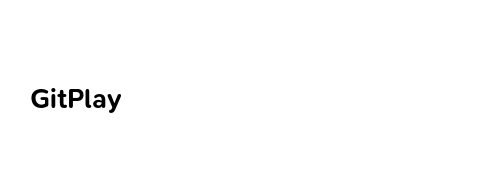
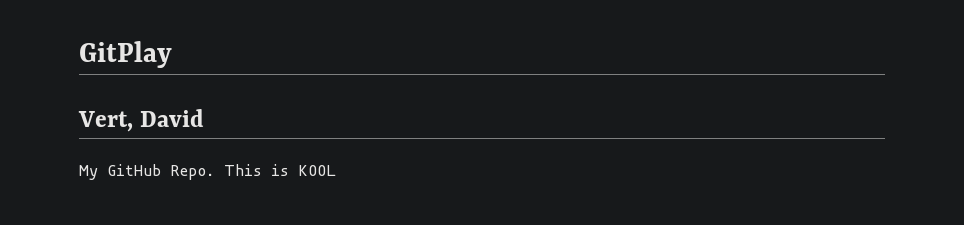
+ Vert, David
+ My GitHub Repo. This is KOOL

